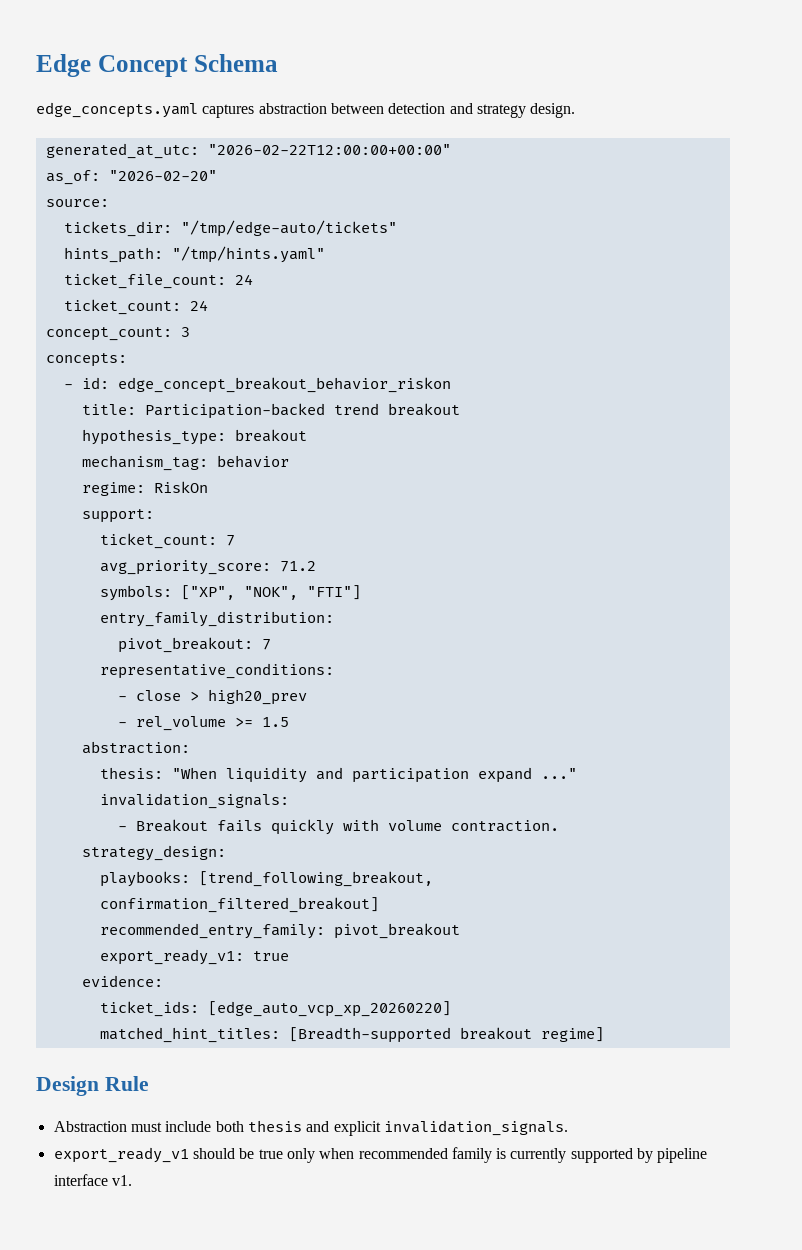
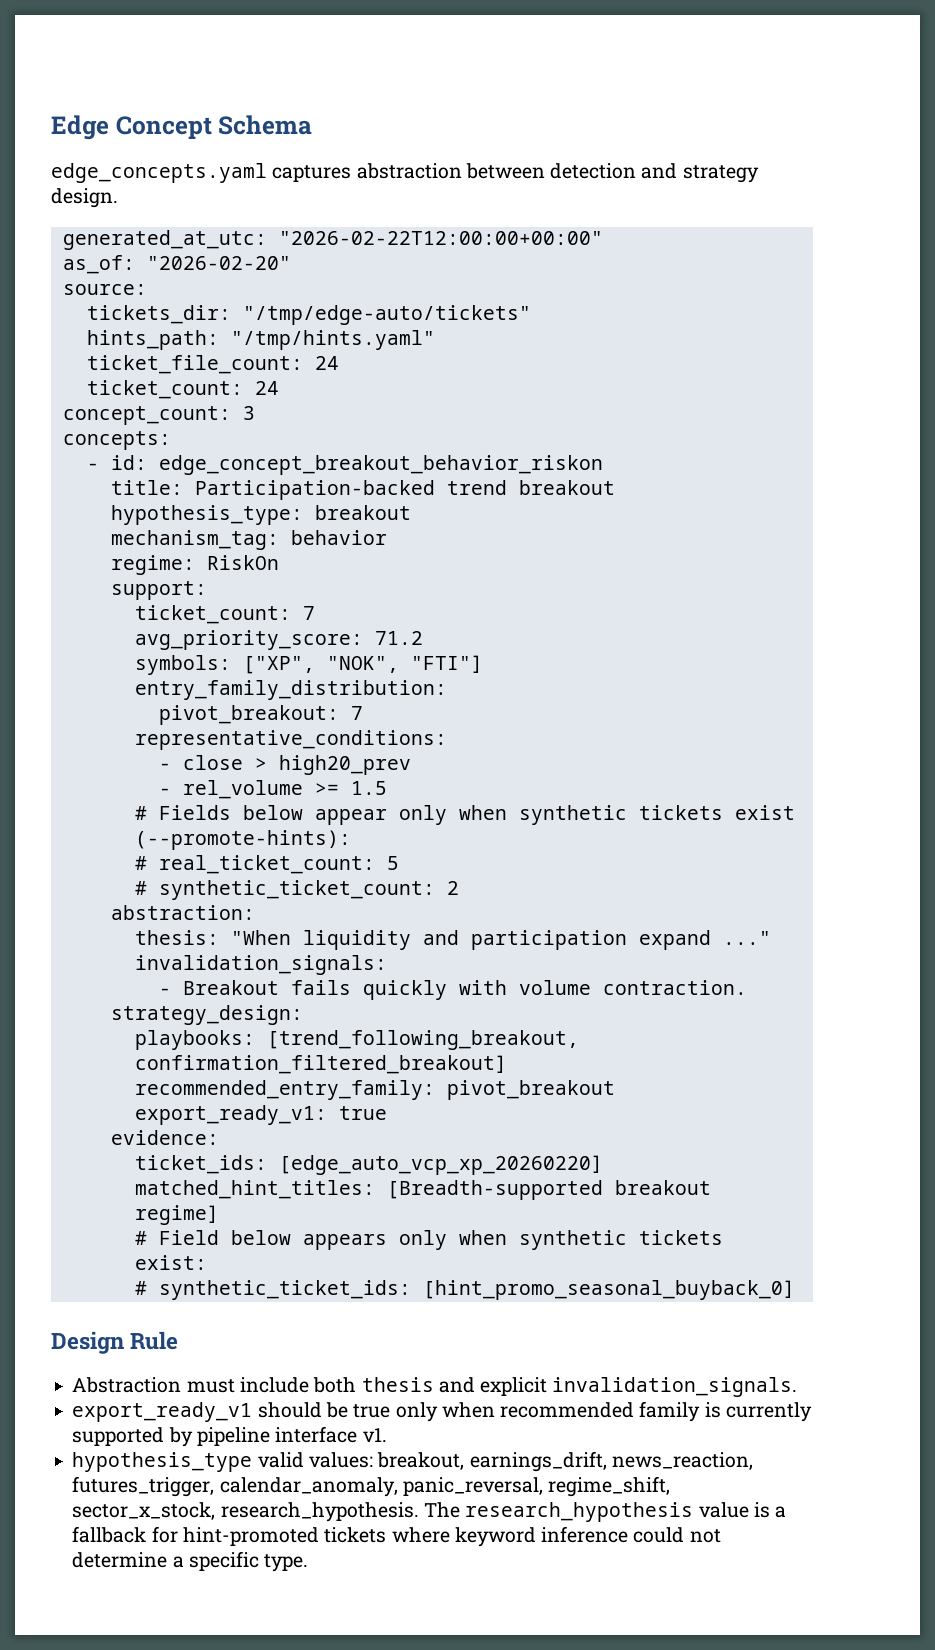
+ # Fields below appear only when synthetic tickets exist (--promote-hints):
+ # real_ticket_count: 5
+ # synthetic_ticket_count: 2
+ # Field below appears only when synthetic tickets exist:
+ # synthetic_ticket_ids: [hint_promo_seasonal_buyback_0]
+ hypothesis_type valid values: breakout, earnings_drift, news_reaction, futures_trigger, calendar_anomaly, panic_reversal, regime_shift, sector_x_stock, research_hypothesis. The research_hypothesis value is a fallback for hint-promoted tickets where keyword inference could not determine a specific type.

